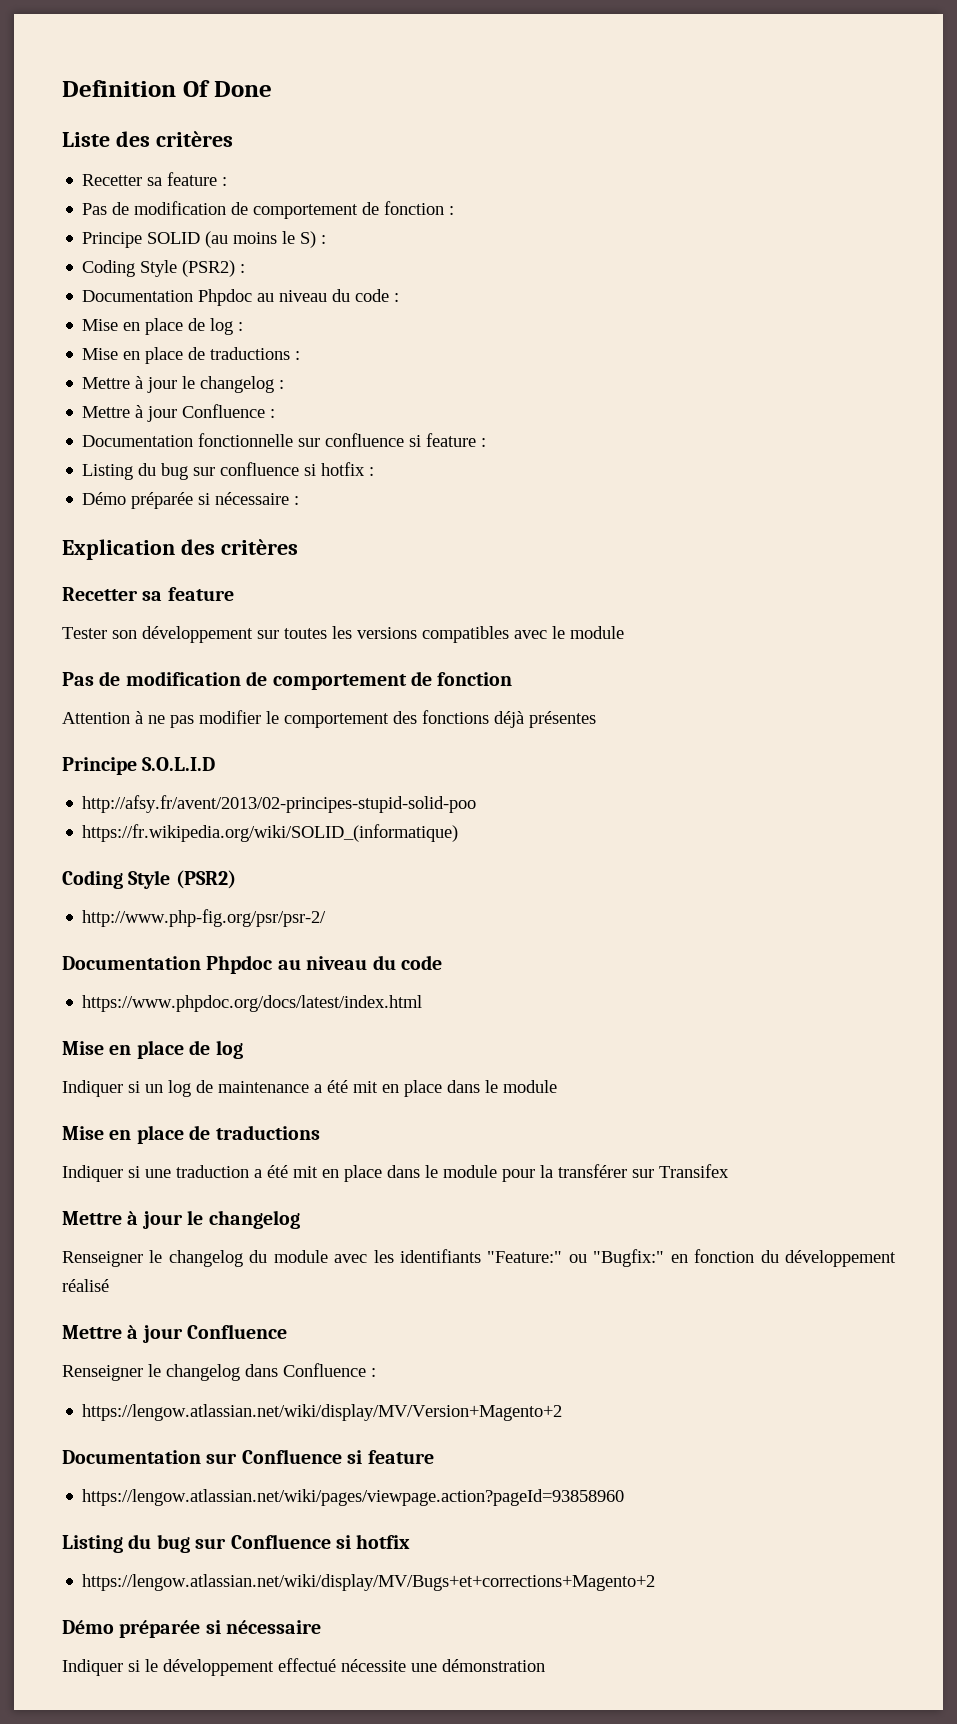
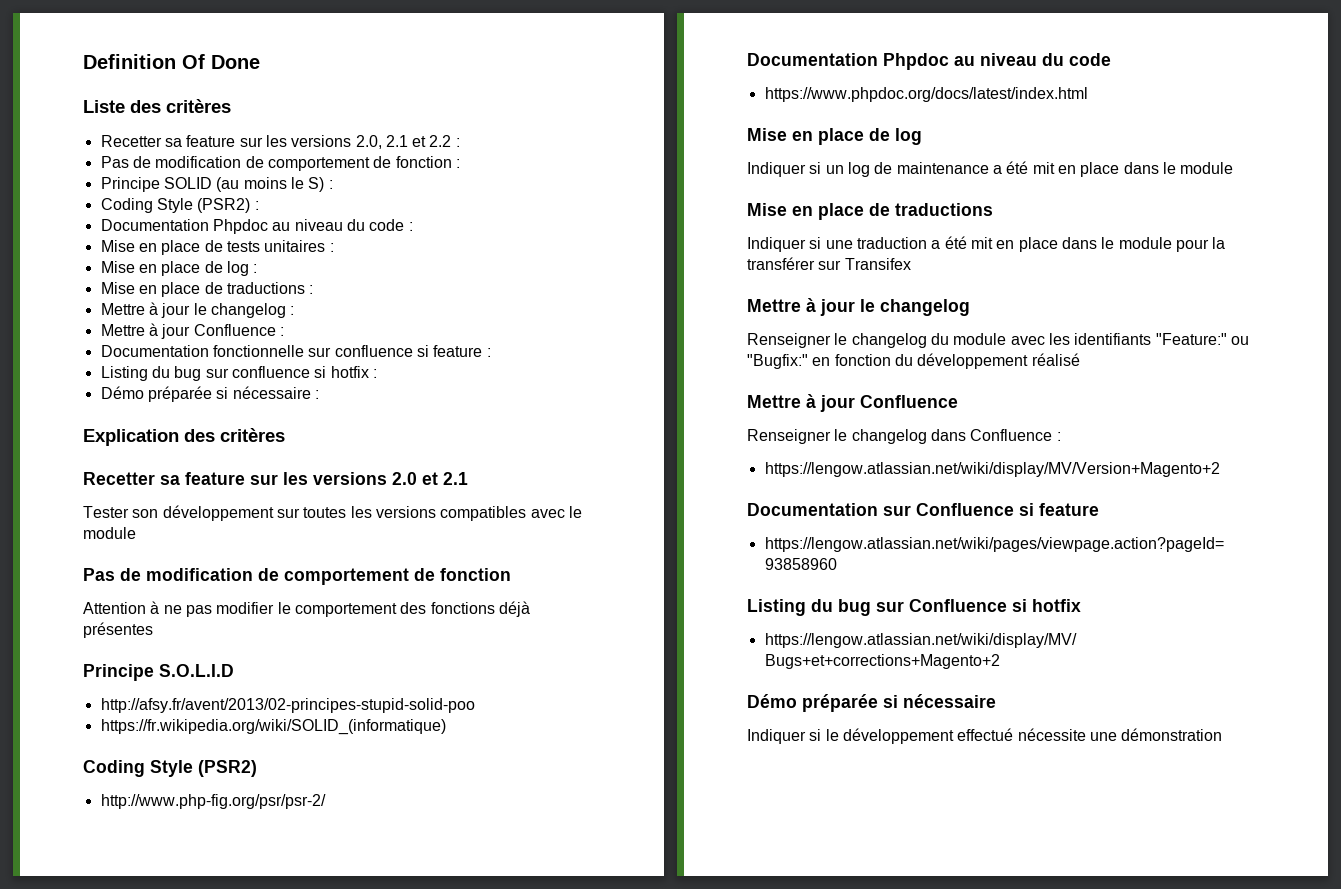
- Recetter sa feature :
+ Recetter sa feature sur les versions 2.0, 2.1 et 2.2 :
+ Mise en place de tests unitaires :
  Explication des critères
- Recetter sa feature
+ Recetter sa feature sur les versions 2.0 et 2.1

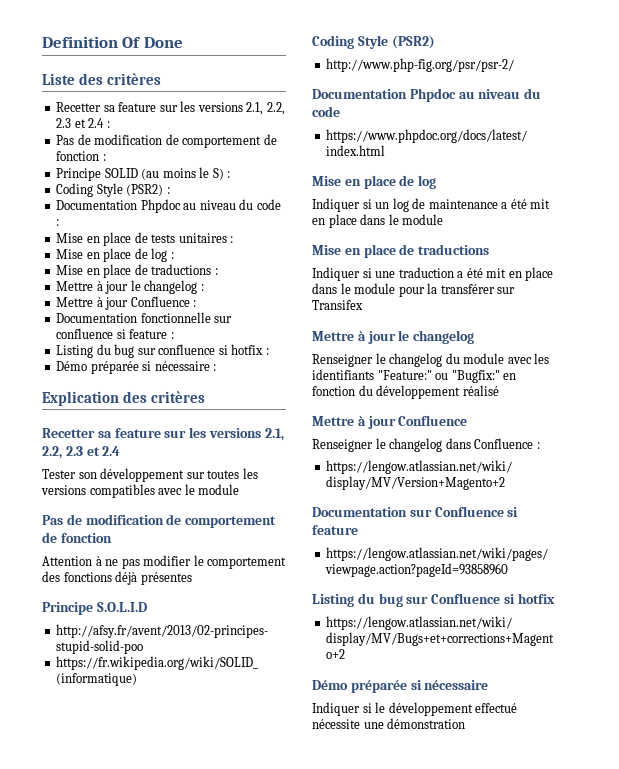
- Recetter sa feature sur les versions 2.0, 2.1 et 2.2 :
+ Recetter sa feature sur les versions 2.1, 2.2, 2.3 et 2.4 :
  Explication des critères
- Recetter sa feature sur les versions 2.0 et 2.1
+ Recetter sa feature sur les versions 2.1, 2.2, 2.3 et 2.4

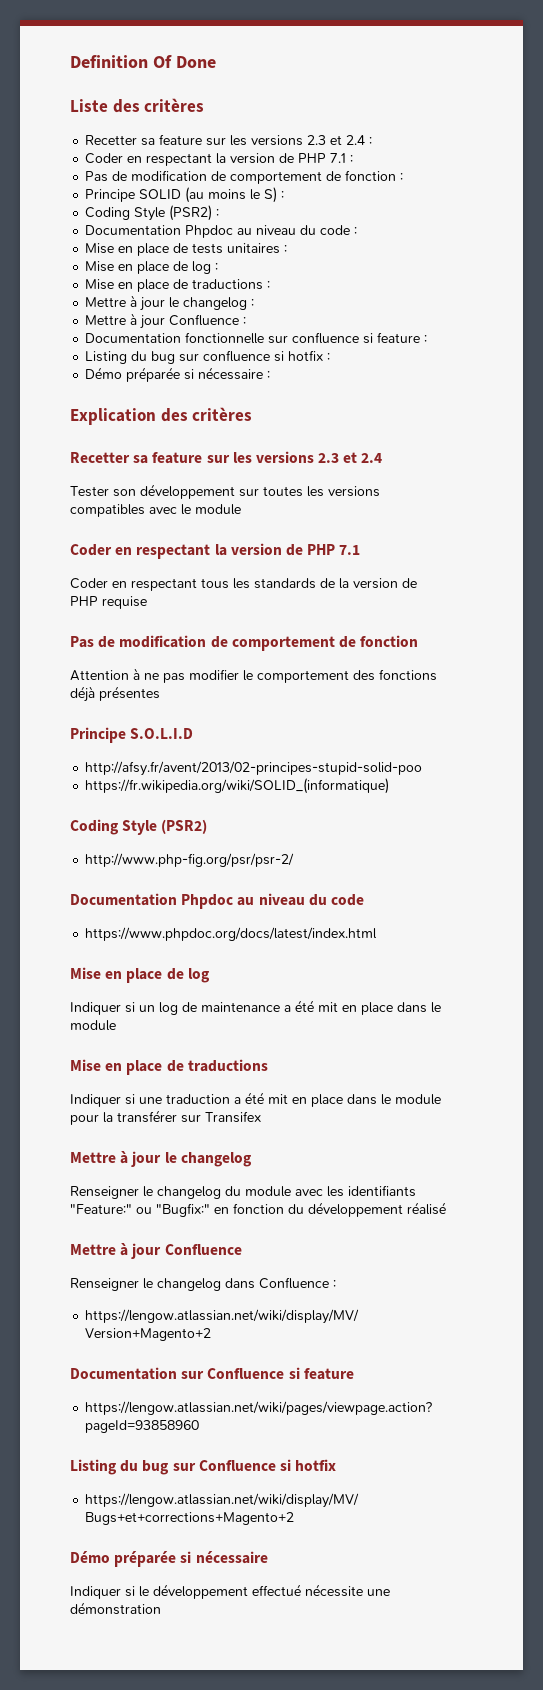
- Recetter sa feature sur les versions 2.1, 2.2, 2.3 et 2.4 :
+ Recetter sa feature sur les versions 2.3 et 2.4 :
+ Coder en respectant la version de PHP 7.1 :
  Explication des critères
- Recetter sa feature sur les versions 2.1, 2.2, 2.3 et 2.4
+ Recetter sa feature sur les versions 2.3 et 2.4
  Tester son développement sur toutes les versions compatibles avec le module
+ Coder en respectant la version de PHP 7.1
+ Coder en respectant tous les standards de la version de PHP requise

